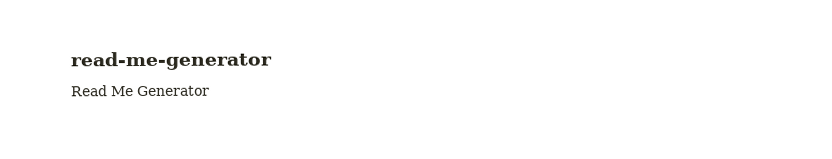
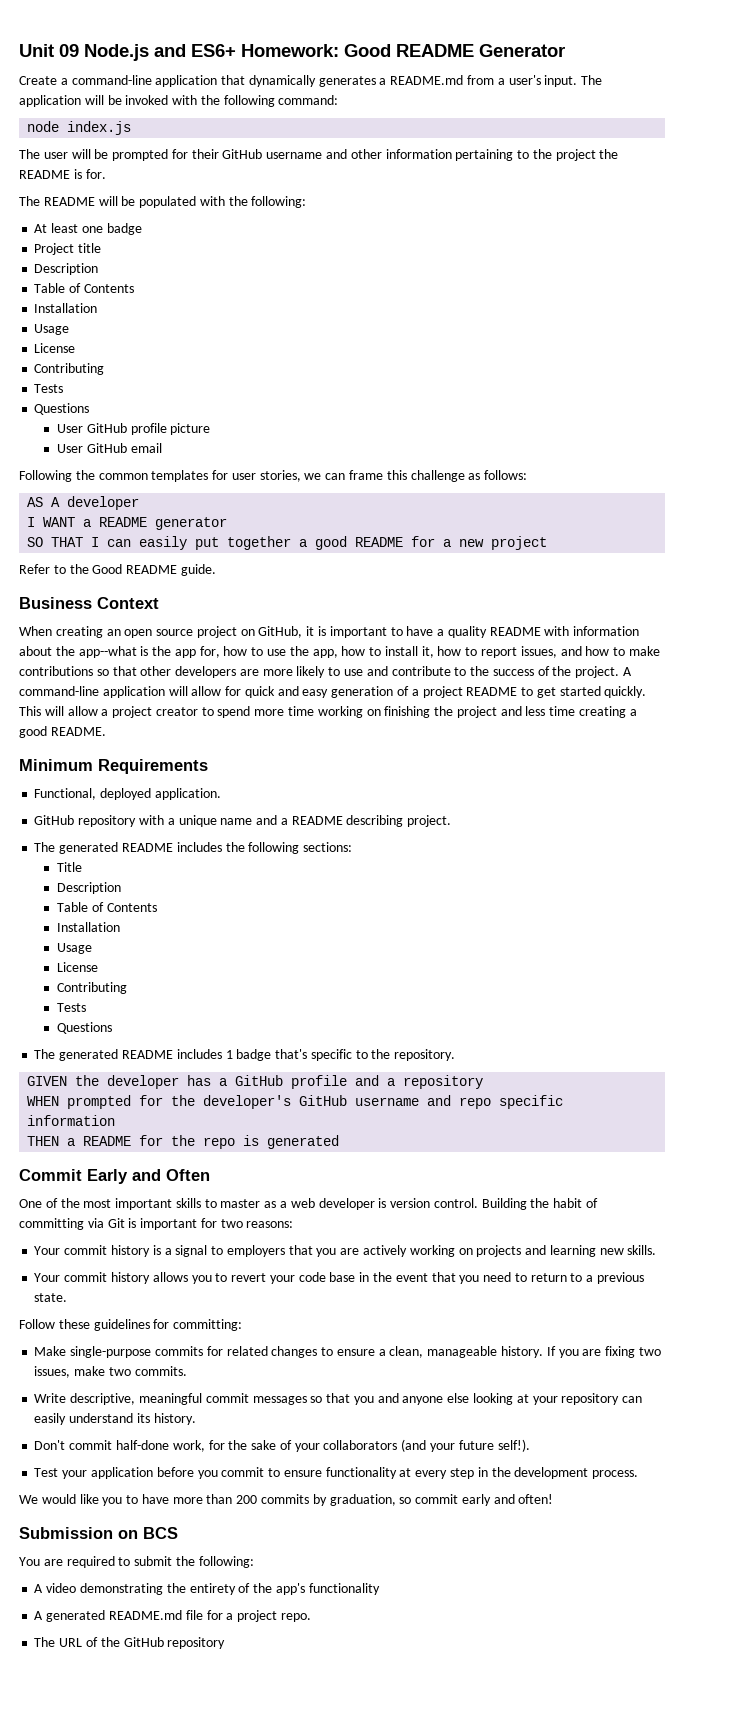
- read-me-generator
- Read Me Generator
+ Unit 09 Node.js and ES6+ Homework: Good README Generator
+ Create a command-line application that dynamically generates a README.md from a user's input. The application will be invoked with the following command:
+ node index.js
+ The user will be prompted for their GitHub username and other information pertaining to the project the README is for.
+ The README will be populated with the following:
+ At least one badge
+ Project title
+ Description
+ Table of Contents
+ Installation
+ Usage
+ License
+ Contributing
+ Tests
+ Questions
+ User GitHub profile picture
+ User GitHub email
+ Following the common templates for user stories, we can frame this challenge as follows:
+ AS A developer
+ I WANT a README generator
+ SO THAT I can easily put together a good README for a new project
+ Refer to the Good README guide.
+ Business Context
+ When creating an open source project on GitHub, it is important to have a quality README with information about the app--what is the app for, how to use the app, how to install it, how to report issues, and how to make contributions so that other developers are more likely to use and contribute to the success of the project. A command-line application will allow for quick and easy generation of a project README to get started quickly. This will allow a project creator to spend more time working on finishing the project and less time creating a good README.
+ Minimum Requirements
+ Functional, deployed application.
+ GitHub repository with a unique name and a README describing project.
+ The generated README includes the following sections:
+ Title
+ Description
+ Table of Contents
+ Installation
+ Usage
+ License
+ Contributing
+ Tests
+ Questions
+ The generated README includes 1 badge that's specific to the repository.
+ GIVEN the developer has a GitHub profile and a repository
+ WHEN prompted for the developer's GitHub username and repo specific information
+ THEN a README for the repo is generated
+ Commit Early and Often
+ One of the most important skills to master as a web developer is version control. Building the habit of committing via Git is important for two reasons:
+ Your commit history is a signal to employers that you are actively working on projects and learning new skills.
+ Your commit history allows you to revert your code base in the event that you need to return to a previous state.
+ Follow these guidelines for committing:
+ Make single-purpose commits for related changes to ensure a clean, manageable history. If you are fixing two issues, make two commits.
+ Write descriptive, meaningful commit messages so that you and anyone else looking at your repository can easily understand its history.
+ Don't commit half-done work, for the sake of your collaborators (and your future self!).
+ Test your application before you commit to ensure functionality at every step in the development process.
+ We would like you to have more than 200 commits by graduation, so commit early and often!
+ Submission on BCS
+ You are required to submit the following:
+ A video demonstrating the entirety of the app's functionality
+ A generated README.md file for a project repo.
+ The URL of the GitHub repository

